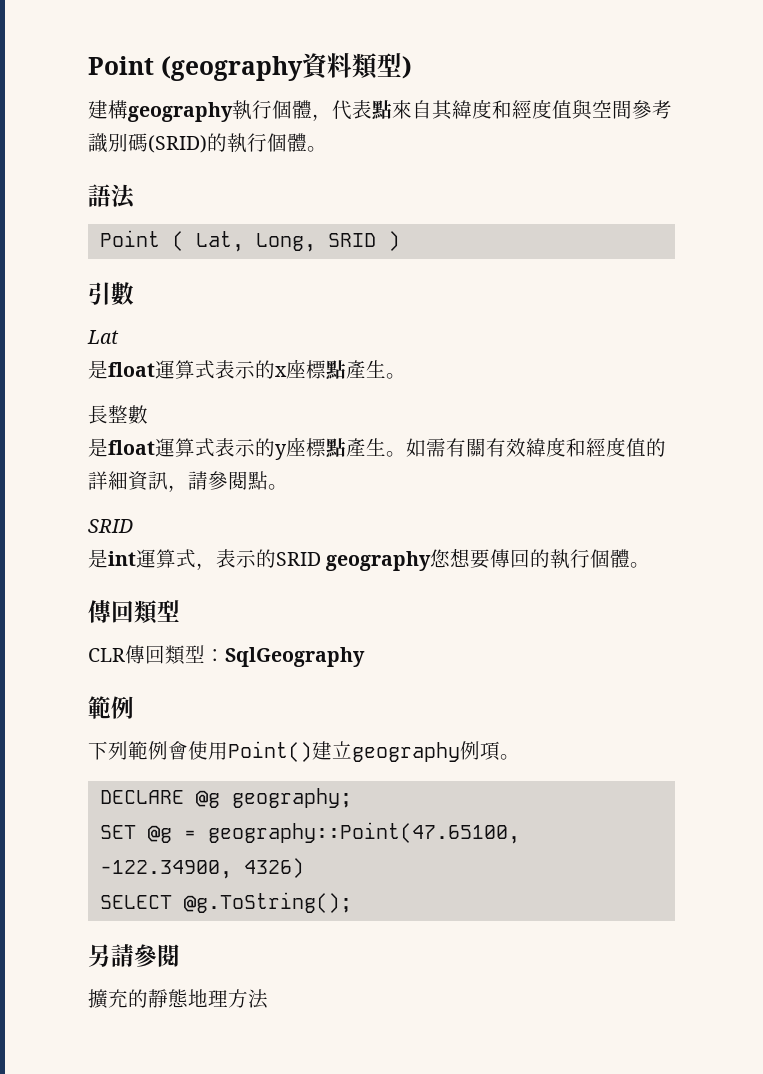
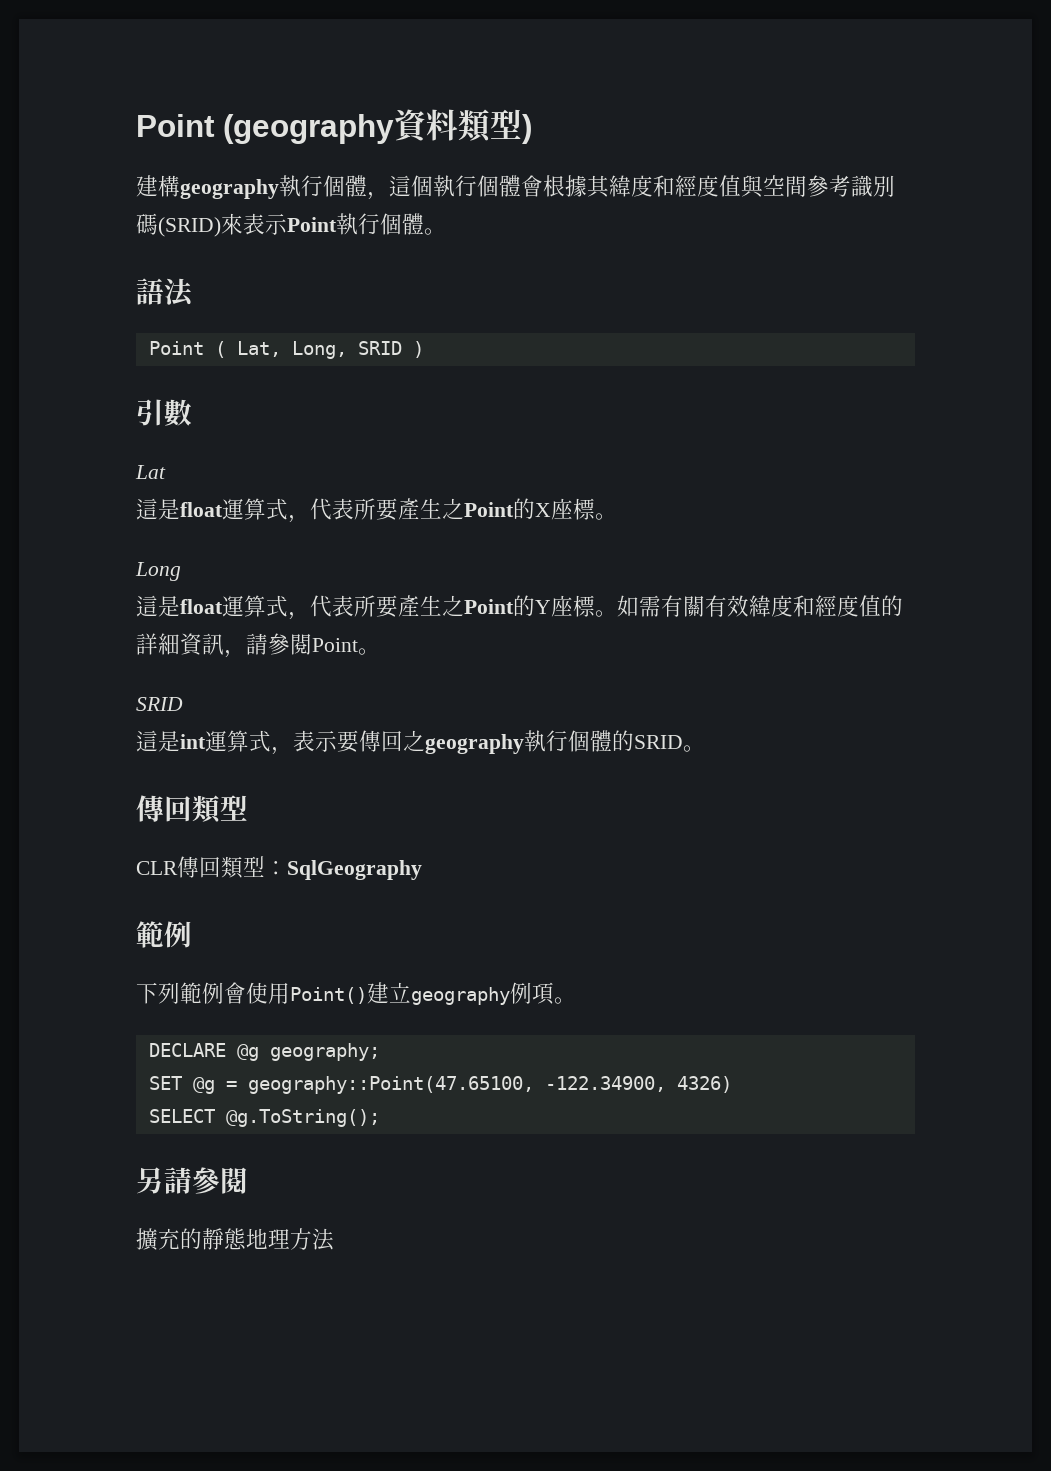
- 建構geography執行個體，代表點來自其緯度和經度值與空間參考識別碼(SRID)的執行個體。
+ 建構geography執行個體，這個執行個體會根據其緯度和經度值與空間參考識別碼(SRID)來表示Point執行個體。
- 是float運算式表示的x座標點產生。
- 長整數
- 是float運算式表示的y座標點產生。
+ 這是float運算式，代表所要產生之Point的X座標。
+ Long
+ 這是float運算式，代表所要產生之Point的Y座標。
- 如需有關有效緯度和經度值的詳細資訊，請參閱點。
+ 如需有關有效緯度和經度值的詳細資訊，請參閱Point。
- 是int運算式，表示的SRID geography您想要傳回的執行個體。
+ 這是int運算式，表示要傳回之geography執行個體的SRID。

